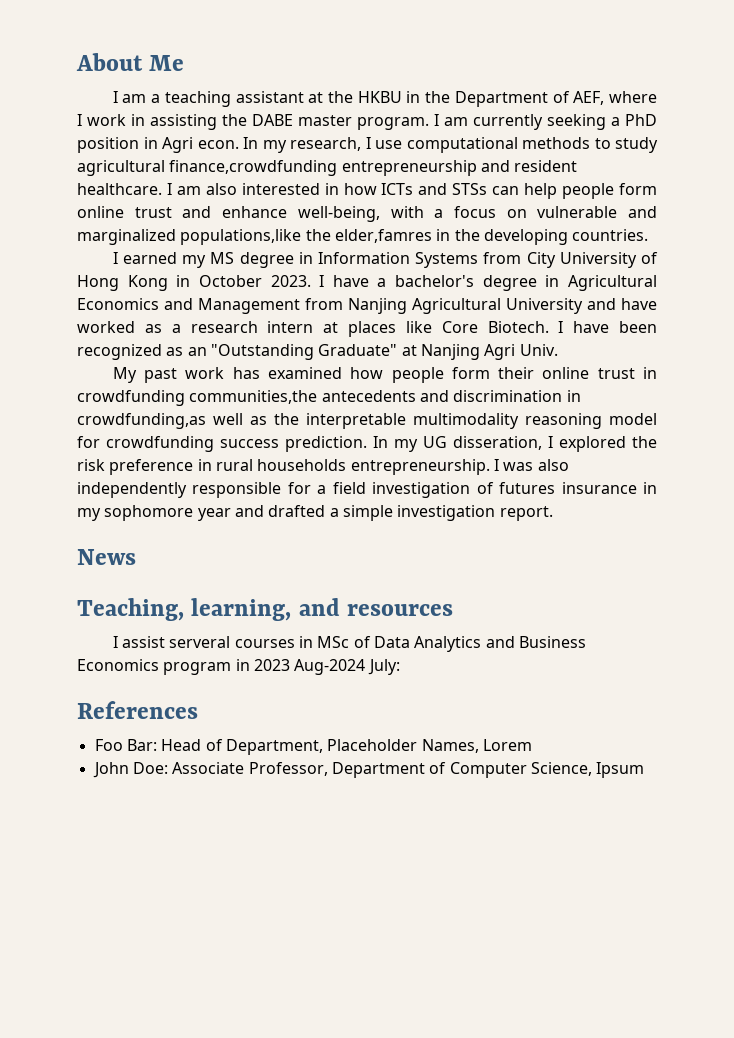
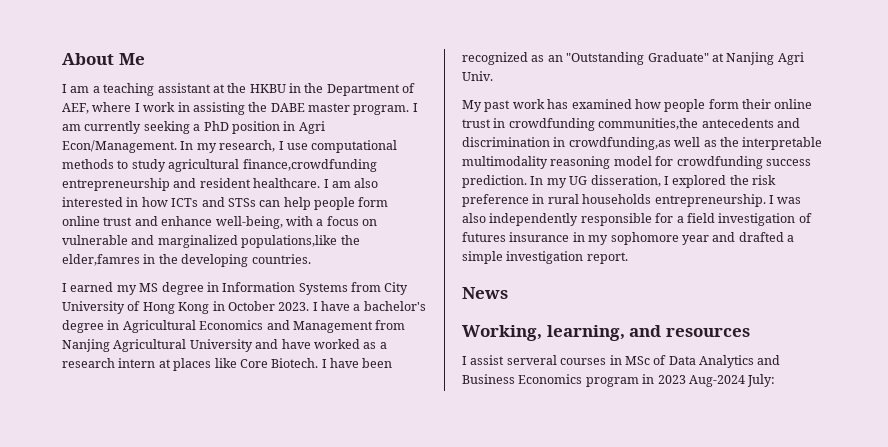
- I am currently seeking a PhD position in Agri econ.
+ I am currently seeking a PhD position in Agri Econ/Management.
- Teaching, learning, and resources
+ Working, learning, and resources
- References
- Foo Bar: Head of Department, Placeholder Names, Lorem
- John Doe: Associate Professor, Department of Computer Science, Ipsum

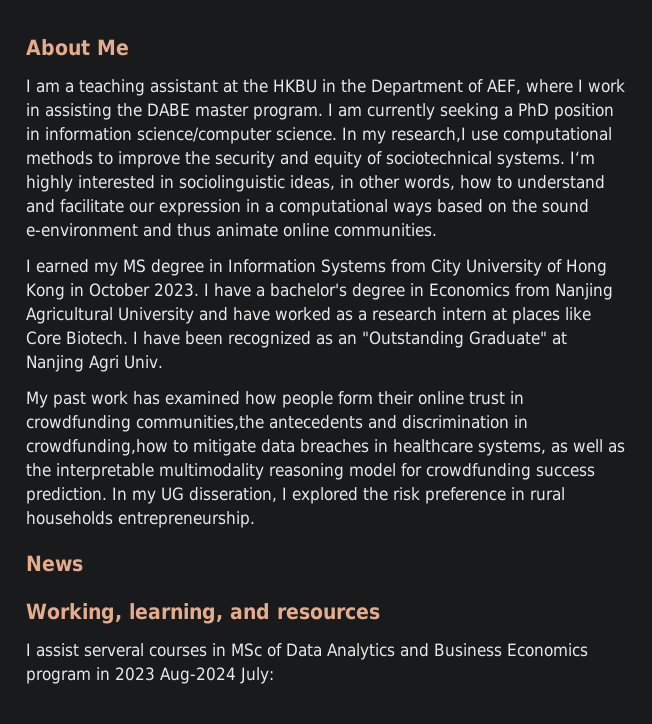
- I am currently seeking a PhD position in Agri Econ/Management. In my research, I use computational methods to study agricultural finance,crowdfunding entrepreneurship and resident healthcare. I am also interested in how ICTs and STSs can help people form online trust and enhance well-being, with a focus on vulnerable and marginalized populations,like the elder,famres in the developing countries.
+ I am currently seeking a PhD position in information science/computer science. In my research,I use computational methods to improve the security and equity of sociotechnical systems. I‘m highly interested in sociolinguistic ideas, in other words, how to understand and facilitate our expression in a computational ways based on the sound e-environment and thus animate online communities.
- I have a bachelor's degree in Agricultural Economics and Management from Nanjing Agricultural University and have worked as a research intern at places like Core Biotech.
+ I have a bachelor's degree in Economics from Nanjing Agricultural University and have worked as a research intern at places like Core Biotech.
- My past work has examined how people form their online trust in crowdfunding communities,the antecedents and discrimination in crowdfunding,as well as the interpretable multimodality reasoning model for crowdfunding success prediction.
+ My past work has examined how people form their online trust in crowdfunding communities,the antecedents and discrimination in crowdfunding,how to mitigate data breaches in healthcare systems, as well as the interpretable multimodality reasoning model for crowdfunding success prediction.
- I was also independently responsible for a field investigation of futures insurance in my sophomore year and drafted a simple investigation report.

